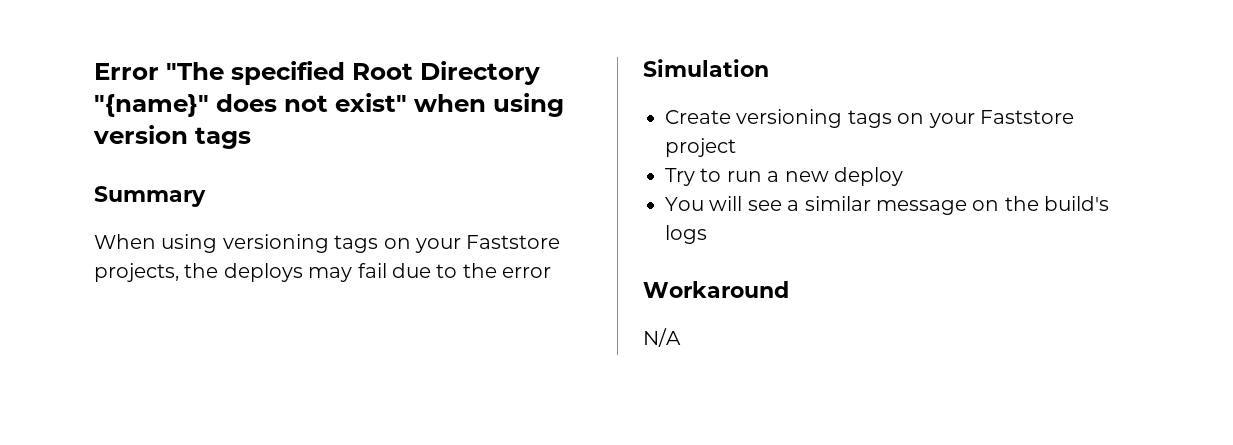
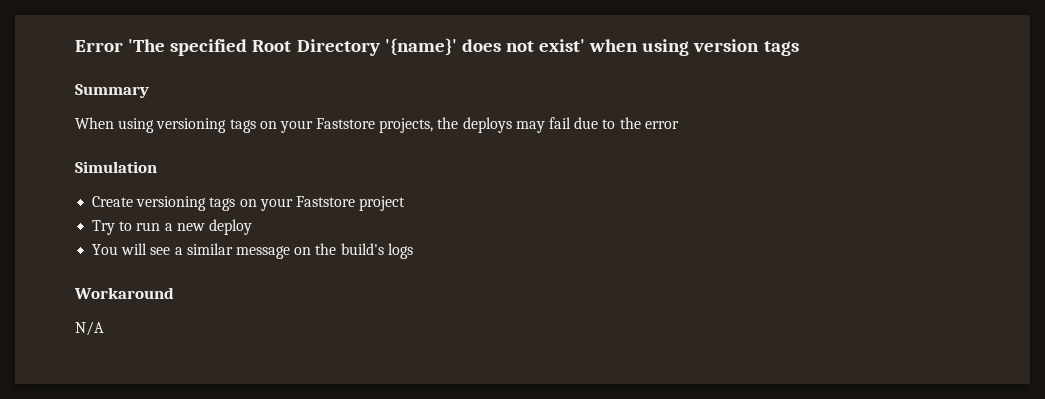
- Error "The specified Root Directory "{name}" does not exist" when using version tags
+ Error 'The specified Root Directory '{name}' does not exist' when using version tags

